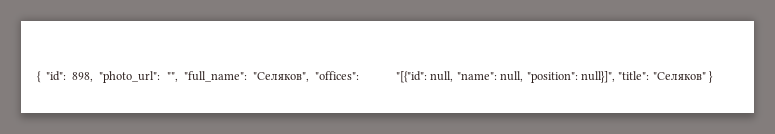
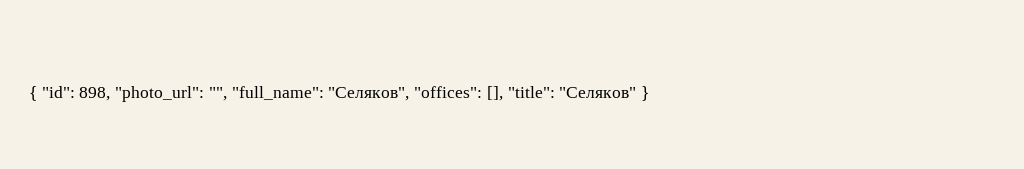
- { "id": 898, "photo_url": "", "full_name": "Селяков", "offices": "[{"id": null, "name": null, "position": null}]", "title": "Селяков" }
+ { "id": 898, "photo_url": "", "full_name": "Селяков", "offices": [], "title": "Селяков" }

